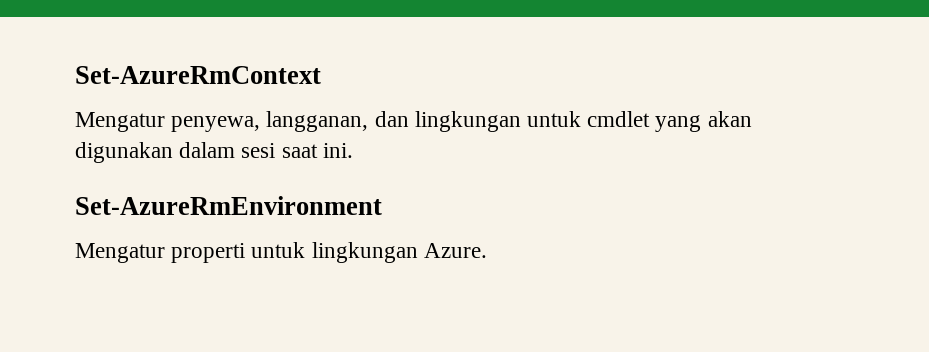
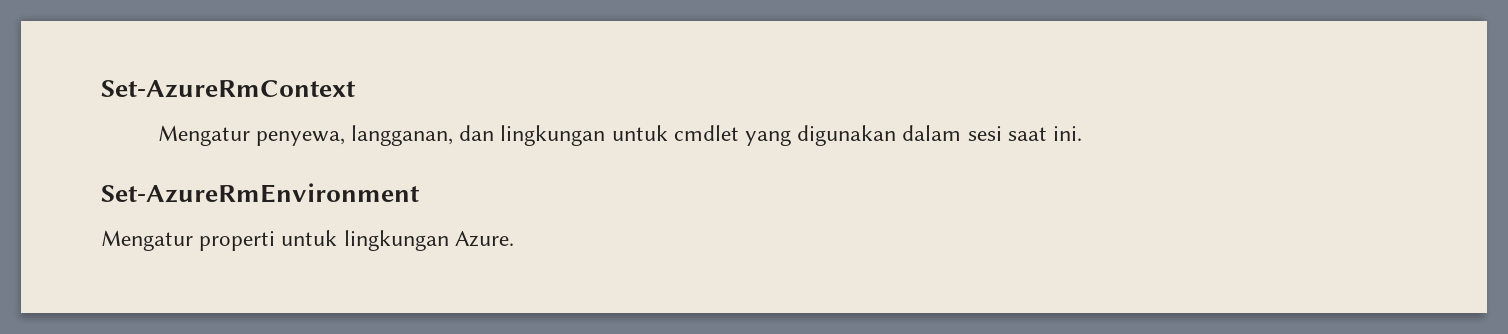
- Mengatur penyewa, langganan, dan lingkungan untuk cmdlet yang akan digunakan dalam sesi saat ini.
+ Mengatur penyewa, langganan, dan lingkungan untuk cmdlet yang digunakan dalam sesi saat ini.

